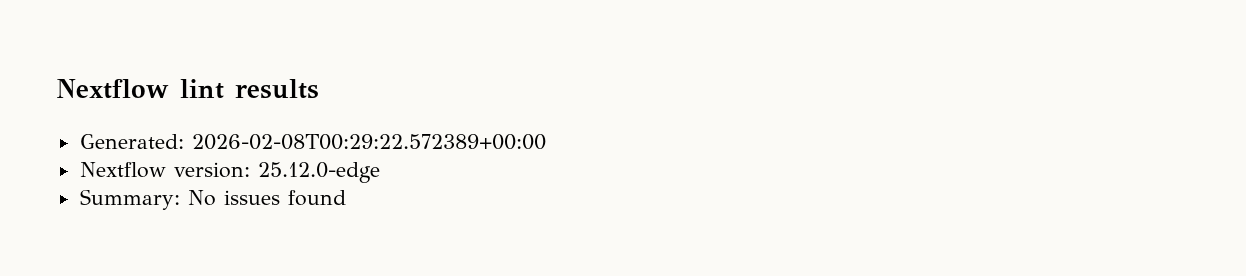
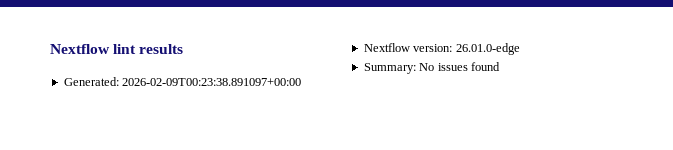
- Generated: 2026-02-08T00:29:22.572389+00:00
+ Generated: 2026-02-09T00:23:38.891097+00:00
- Nextflow version: 25.12.0-edge
+ Nextflow version: 26.01.0-edge

